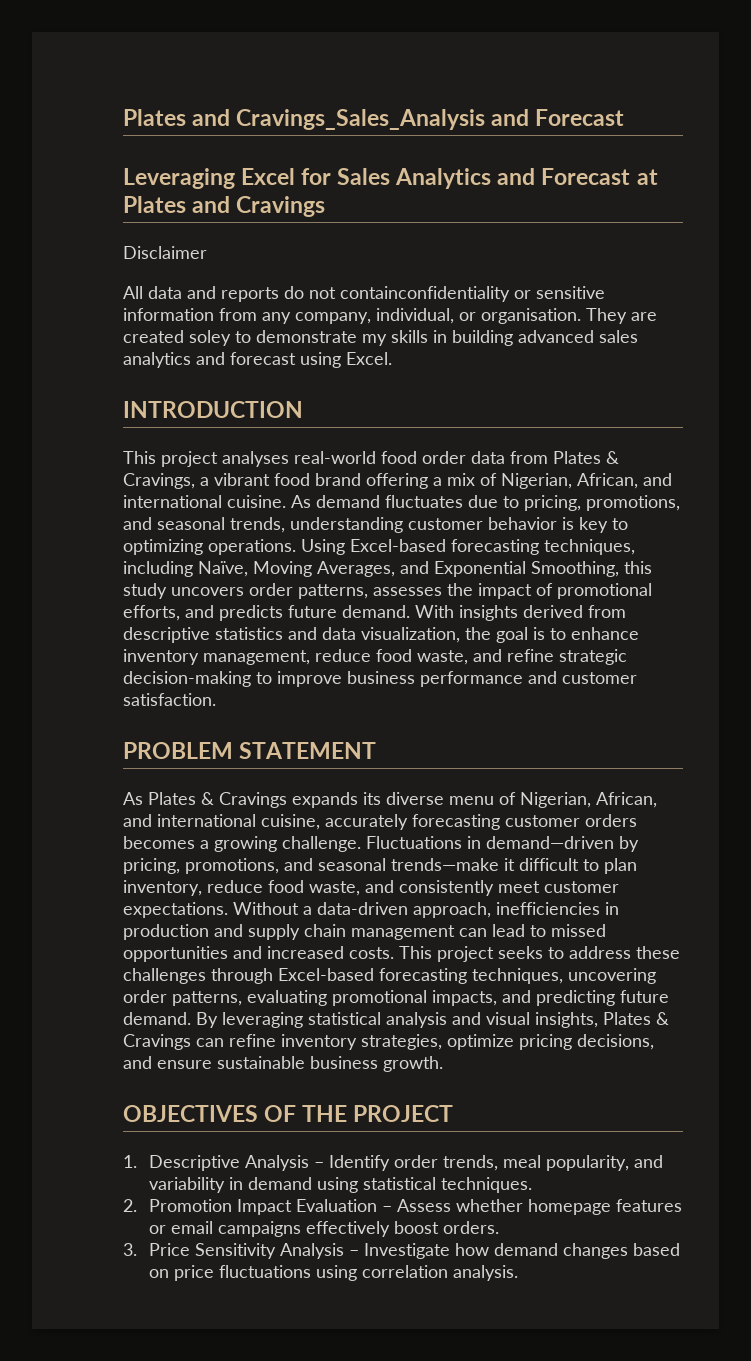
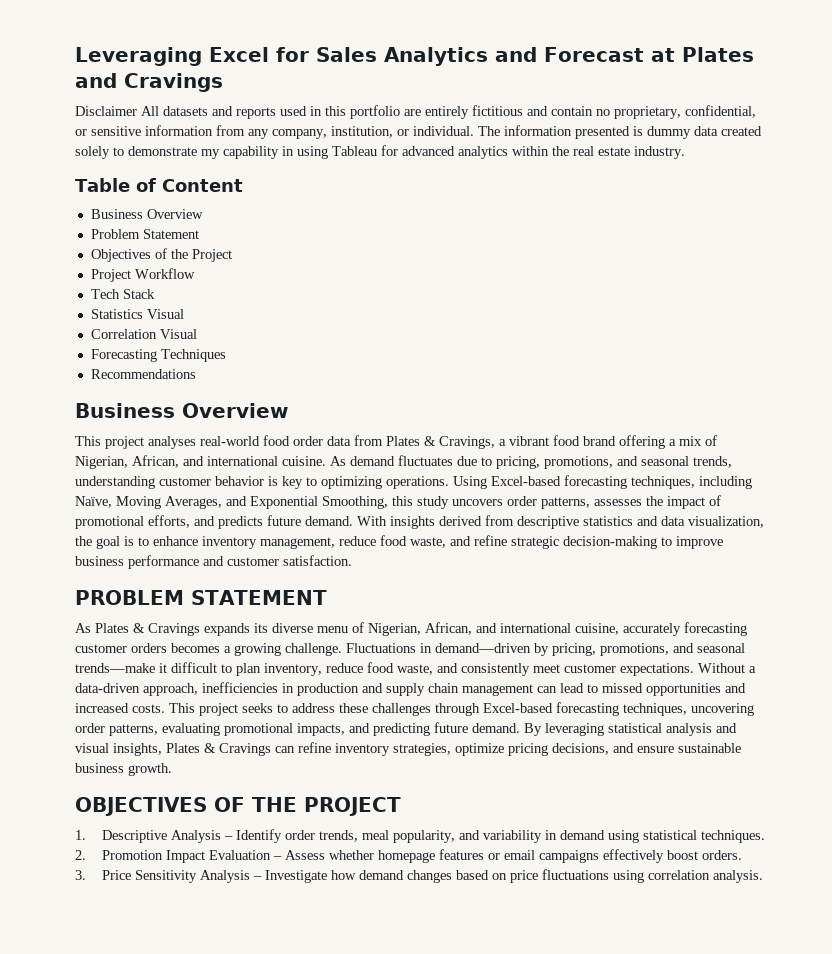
- Plates and Cravings_Sales_Analysis and Forecast
- Disclaimer
- All data and reports do not containconfidentiality or sensitive information from any company, individual, or organisation. They are created soley to demonstrate my skills in building advanced sales analytics and forecast using Excel.
- INTRODUCTION
+ Disclaimer All datasets and reports used in this portfolio are entirely fictitious and contain no proprietary, confidential, or sensitive information from any company, institution, or individual. The information presented is dummy data created solely to demonstrate my capability in using Tableau for advanced analytics within the real estate industry.
+ Table of Content
+ Business Overview
+ Problem Statement
+ Objectives of the Project
+ Project Workflow
+ Tech Stack
+ Statistics Visual
+ Correlation Visual
+ Forecasting Techniques
+ Recommendations
+ Business Overview

